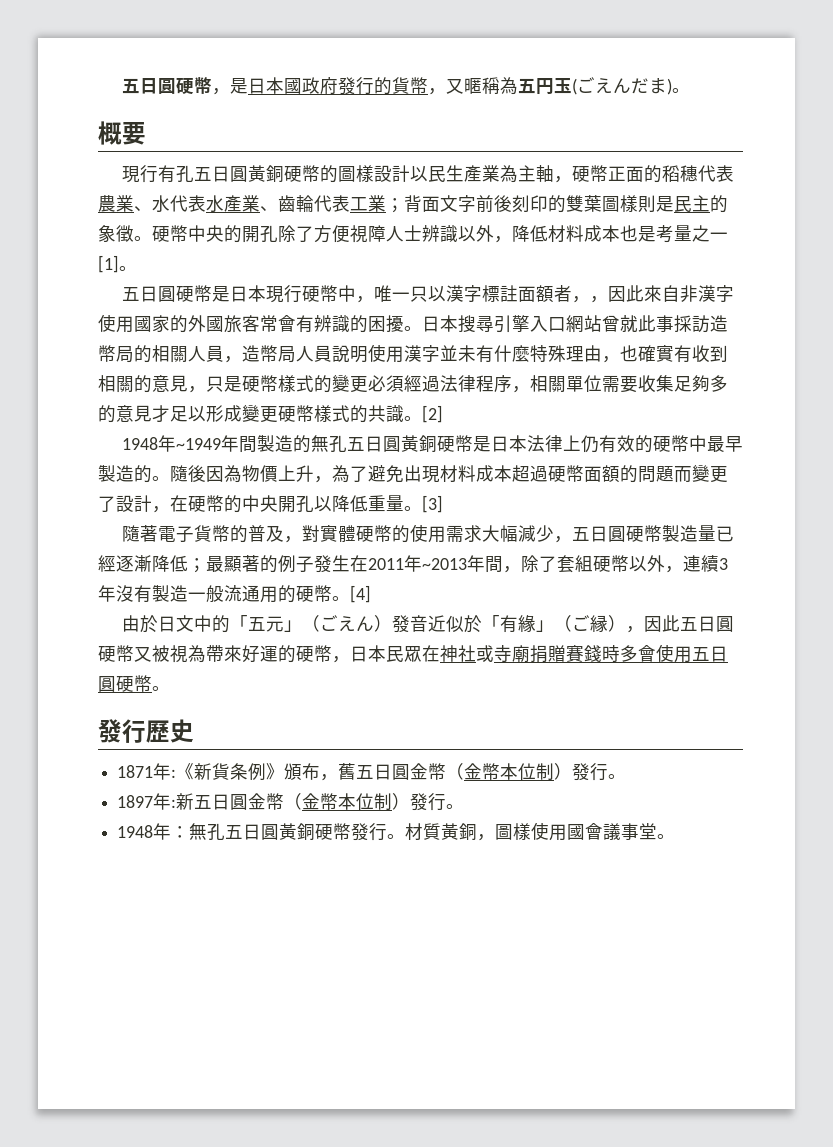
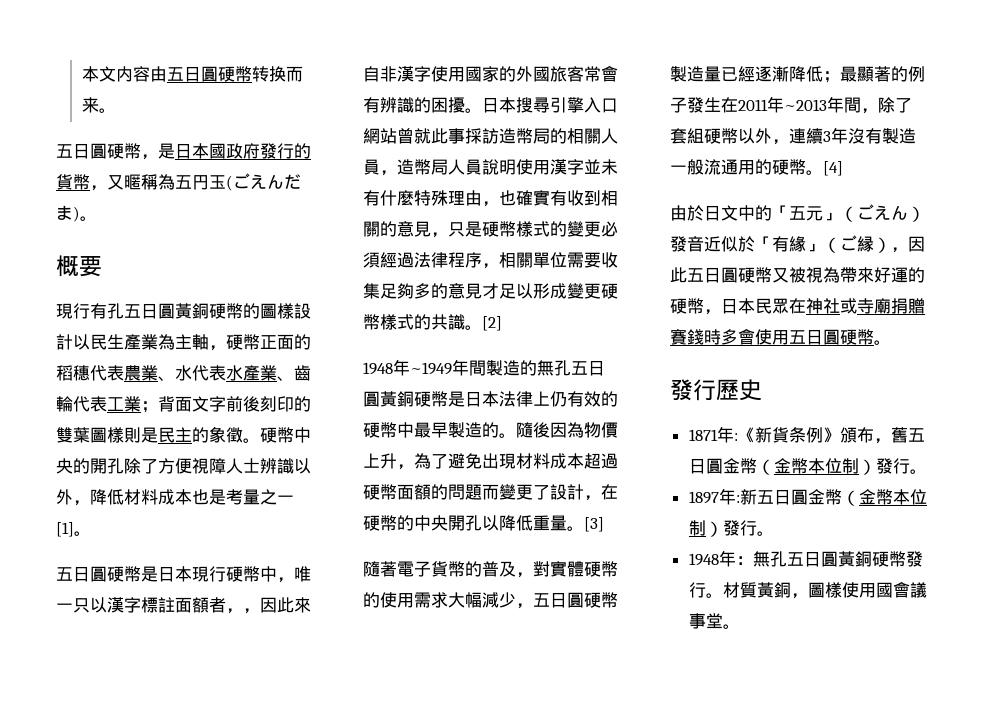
+ 本文内容由五日圓硬幣转换而来。

